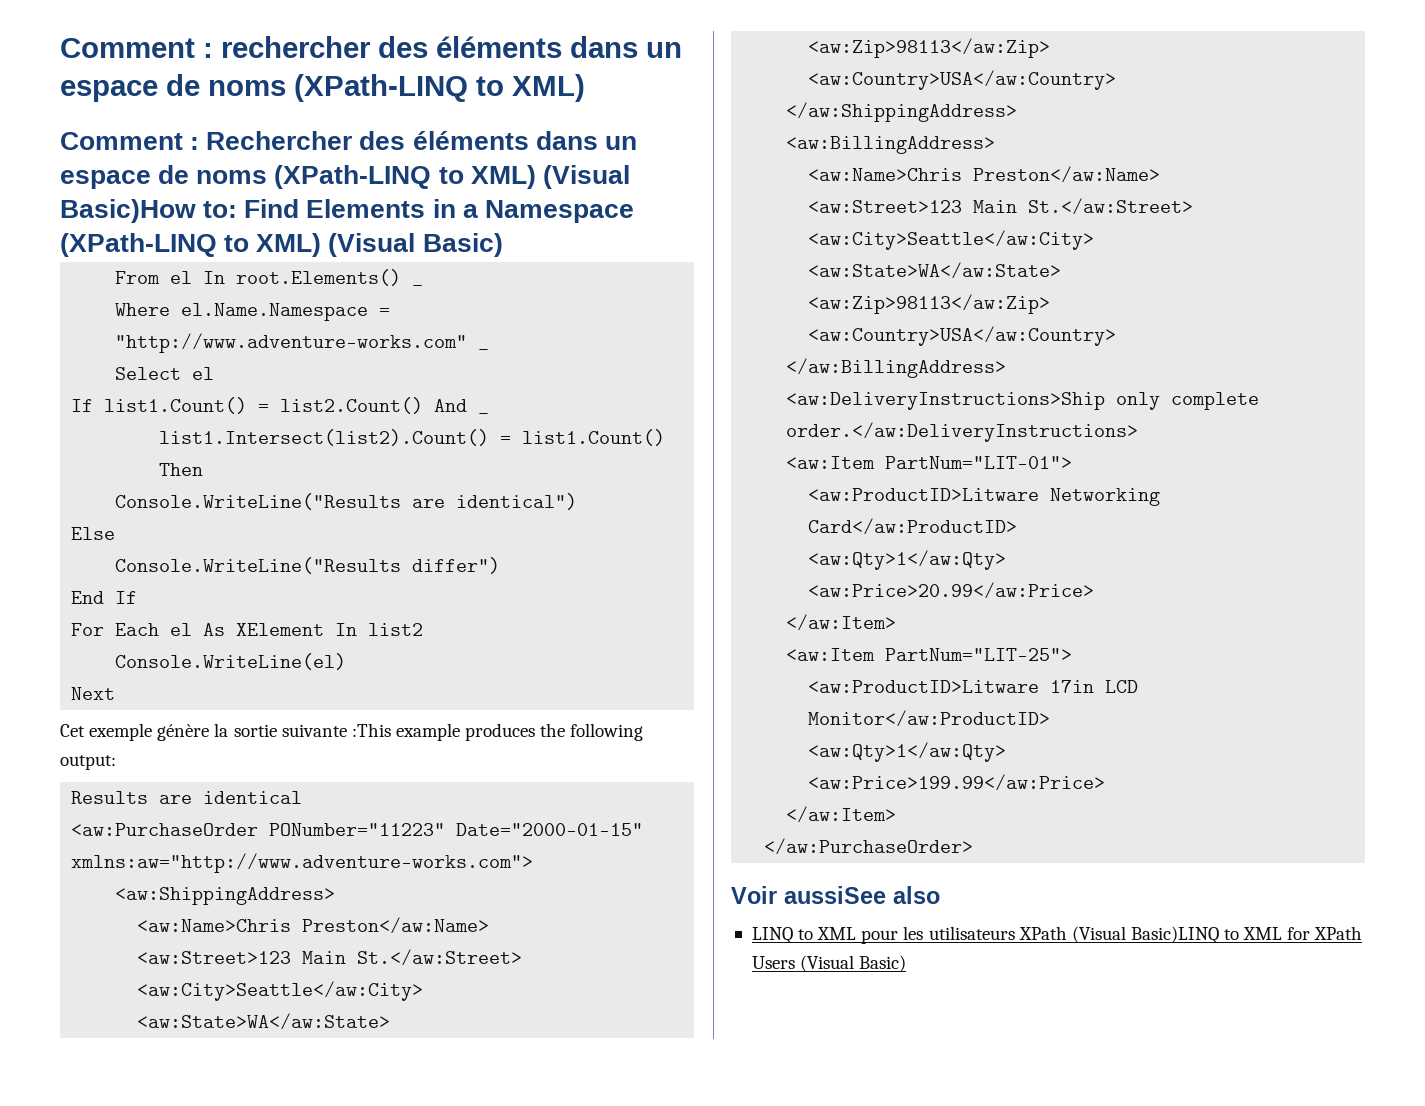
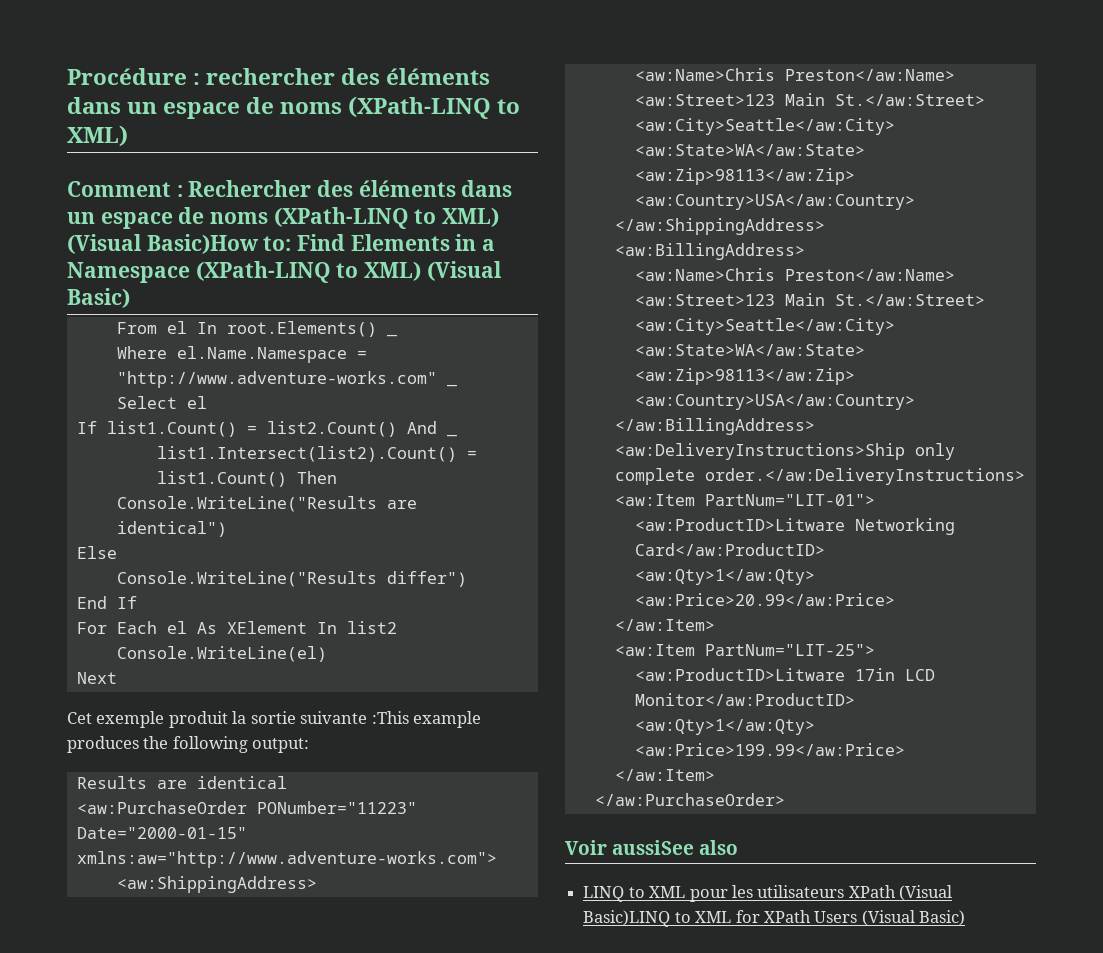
- Comment : rechercher des éléments dans un espace de noms (XPath-LINQ to XML)
+ Procédure : rechercher des éléments dans un espace de noms (XPath-LINQ to XML)
- Cet exemple génère la sortie suivante :This example produces the following output:
+ Cet exemple produit la sortie suivante :This example produces the following output:

